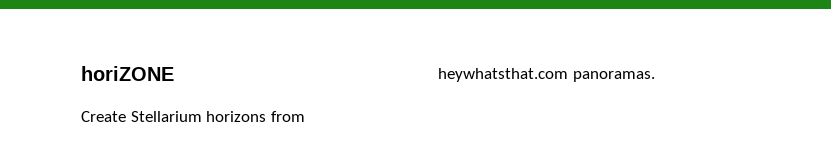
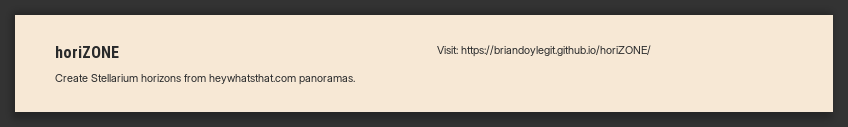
+ Visit: https://briandoylegit.github.io/horiZONE/

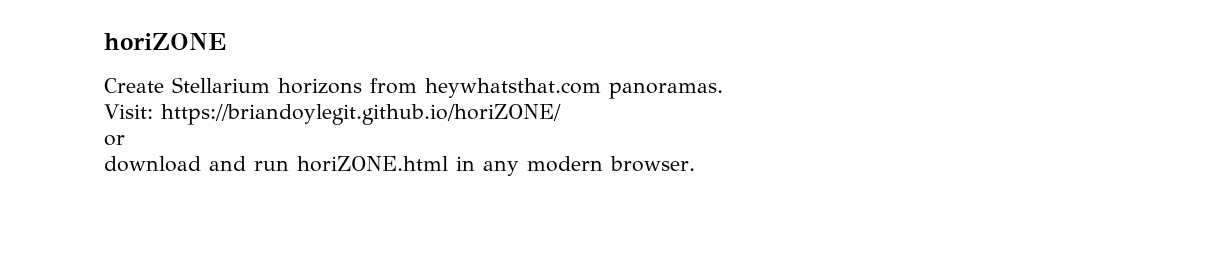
+ or
+ download and run horiZONE.html in any modern browser.

